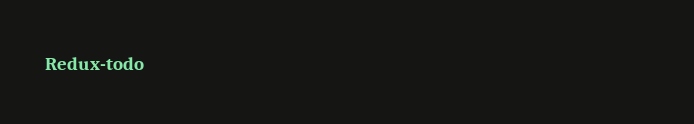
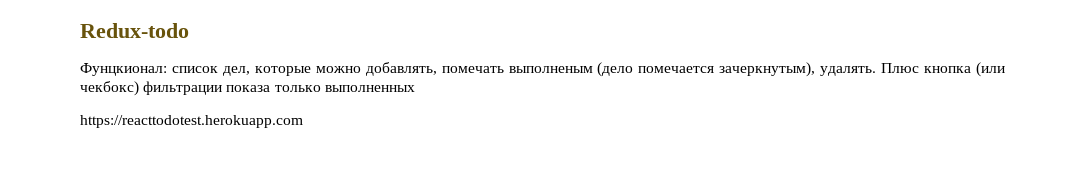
+ Фунцкионал: список дел, которые можно добавлять, помечать выполненым (дело помечается зачеркнутым), удалять. Плюс кнопка (или чекбокс) фильтрации показа только выполненных
+ https://reacttodotest.herokuapp.com

